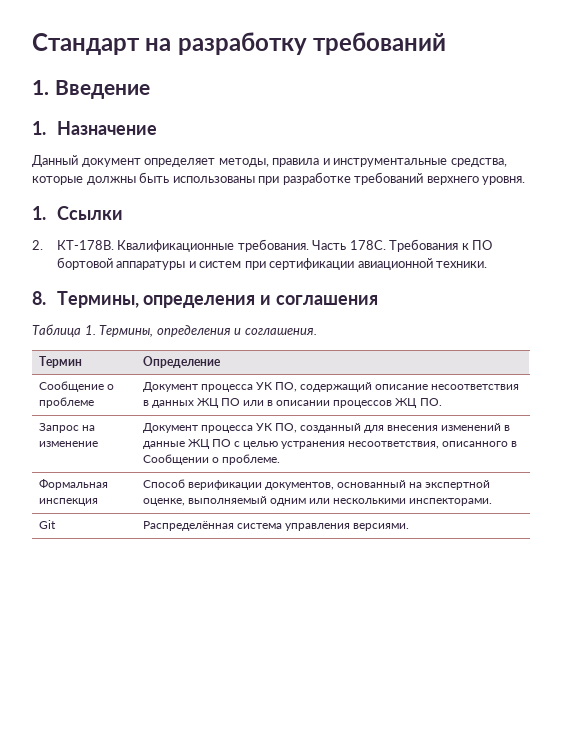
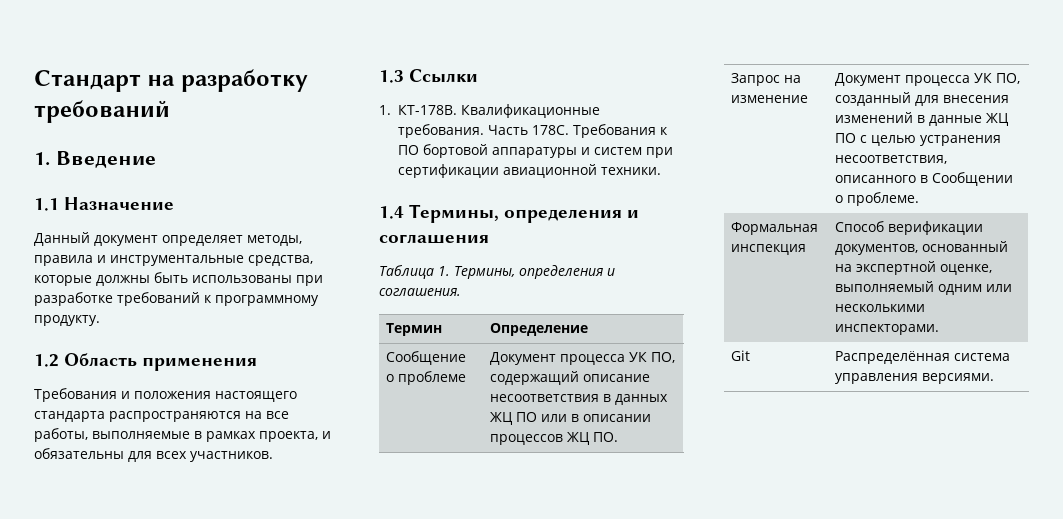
- 1. Назначение
+ 1.1 Назначение
- Данный документ определяет методы, правила и инструментальные средства, которые должны быть использованы при разработке требований верхнего уровня.
- 1. Ссылки
+ Данный документ определяет методы, правила и инструментальные средства, которые должны быть использованы при разработке требований к программному продукту.
+ 1.2 Область применения
+ Требования и положения настоящего стандарта распространяются на все работы, выполняемые в рамках проекта, и обязательны для всех участников.
+ 1.3 Ссылки
- 2. КТ-178В.
+ 1. КТ-178В.
- 8. Термины, определения и соглашения
+ 1.4 Термины, определения и соглашения

